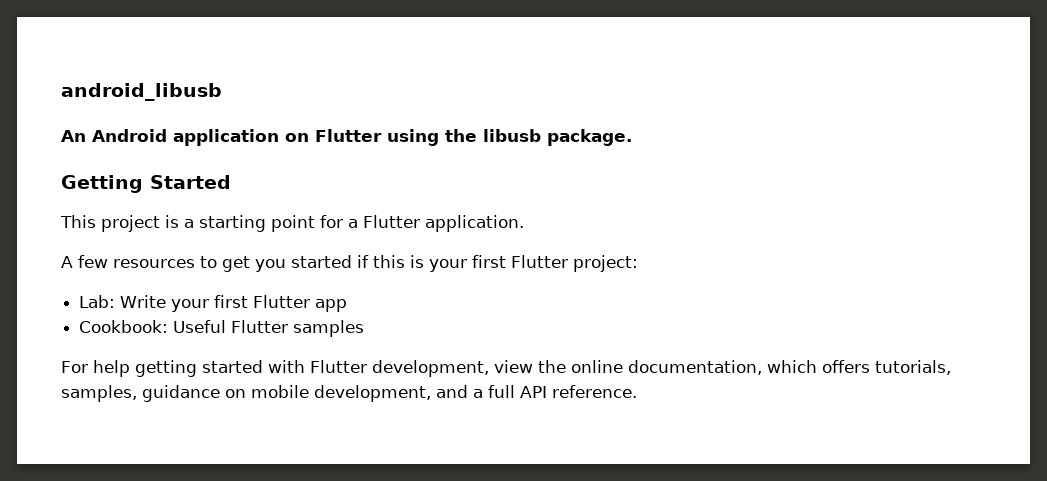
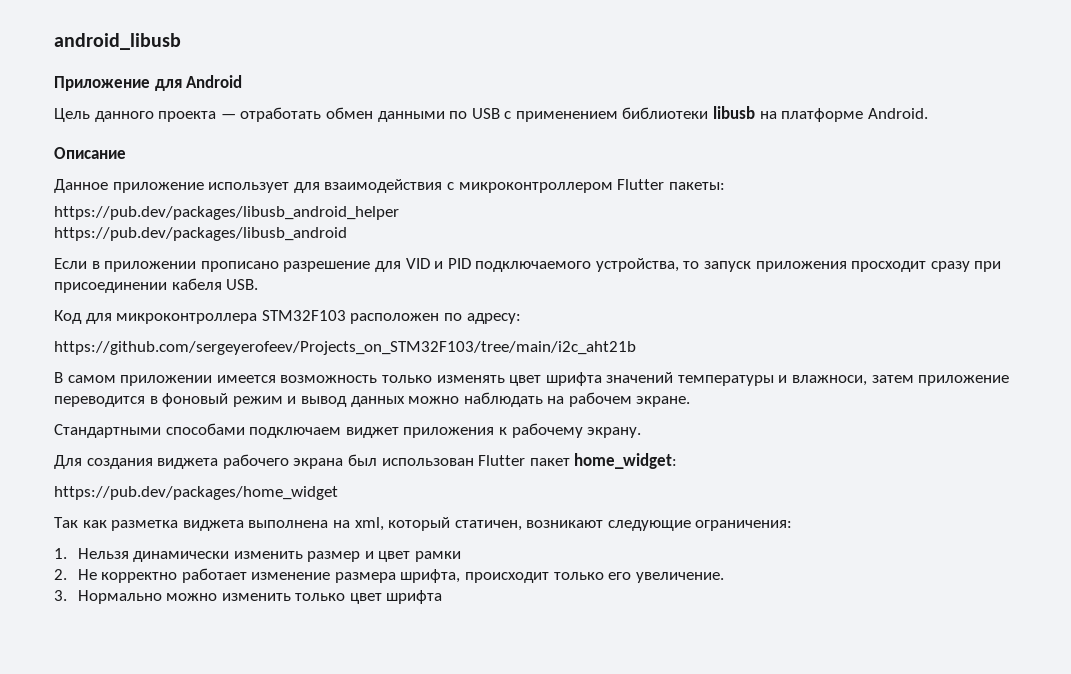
- An Android application on Flutter using the libusb package.
- Getting Started
- This project is a starting point for a Flutter application.
- A few resources to get you started if this is your first Flutter project:
- Lab: Write your first Flutter app
- Cookbook: Useful Flutter samples
- For help getting started with Flutter development, view the online documentation, which offers tutorials, samples, guidance on mobile development, and a full API reference.
+ Приложение для Android
+ Цель данного проекта — отработать обмен данными по USB с применением библиотеки libusb на платформе Android.
+ Описание
+ Данное приложение использует для взаимодействия с микроконтроллером Flutter пакеты:
+ https://pub.dev/packages/libusb_android_helper
+ https://pub.dev/packages/libusb_android
+ Если в приложении прописано разрешение для VID и PID подключаемого устройства, то запуск приложения просходит сразу при присоединении кабеля USB.
+ Код для микроконтроллера STM32F103 расположен по адресу:
+ https://github.com/sergeyerofeev/Projects_on_STM32F103/tree/main/i2c_aht21b
+ В самом приложении имеется возможность только изменять цвет шрифта значений температуры и влажноси, затем приложение переводится в фоновый режим и вывод данных можно наблюдать на рабочем экране.
+ Стандартными способами подключаем виджет приложения к рабочему экрану.
+ Для создания виджета рабочего экрана был использован Flutter пакет home_widget:
+ https://pub.dev/packages/home_widget
+ Так как разметка виджета выполнена на xml, который статичен, возникают следующие ограничения:
+ 1. Нельзя динамически изменить размер и цвет рамки
+ 2. Не корректно работает изменение размера шрифта, происходит только его увеличение.
+ 3. Нормально можно изменить только цвет шрифта

